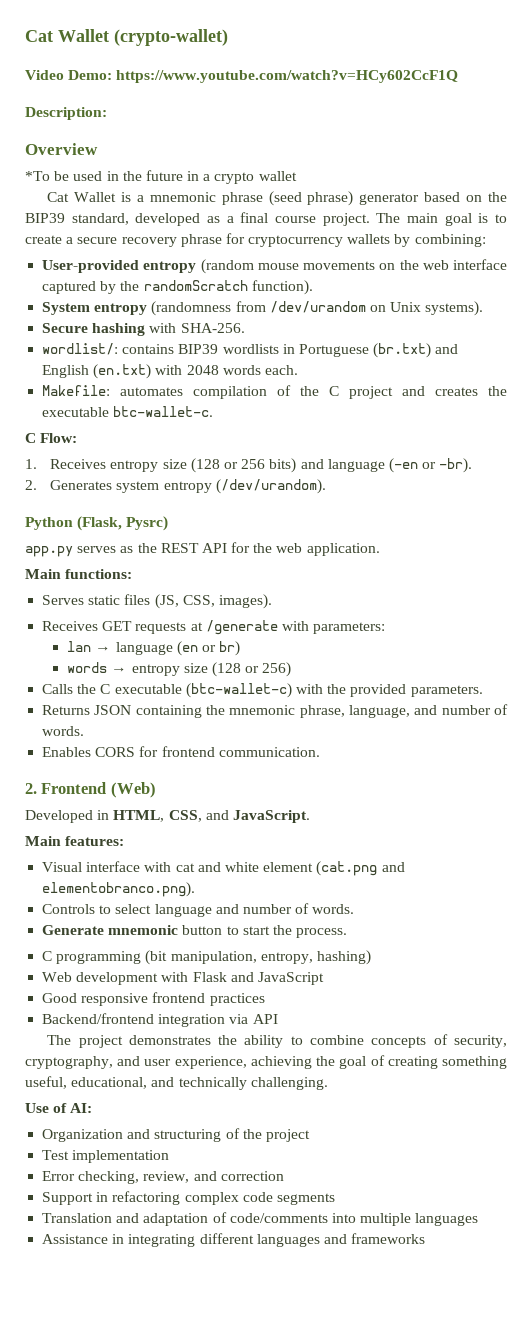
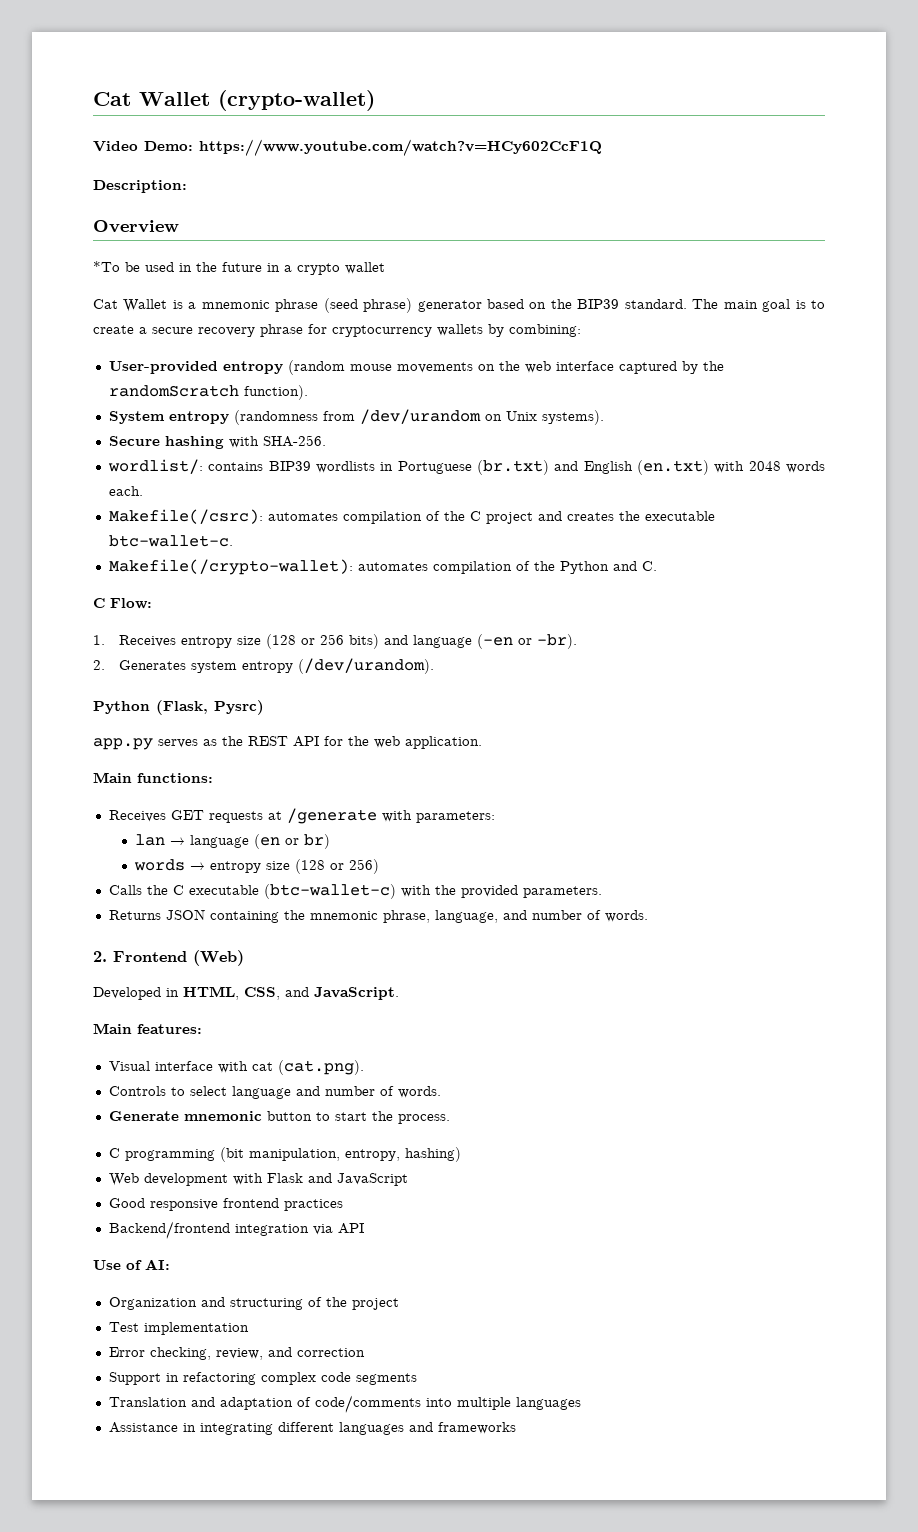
- Cat Wallet is a mnemonic phrase (seed phrase) generator based on the BIP39 standard, developed as a final course project.
+ Cat Wallet is a mnemonic phrase (seed phrase) generator based on the BIP39 standard.
- Makefile: automates compilation of the C project and creates the executable btc-wallet-c.
+ Makefile(/csrc): automates compilation of the C project and creates the executable btc-wallet-c.
+ Makefile(/crypto-wallet): automates compilation of the Python and C.
- Serves static files (JS, CSS, images).
- Enables CORS for frontend communication.
- Visual interface with cat and white element (cat.png and elementobranco.png).
+ Visual interface with cat (cat.png).
- The project demonstrates the ability to combine concepts of security, cryptography, and user experience, achieving the goal of creating something useful, educational, and technically challenging.

